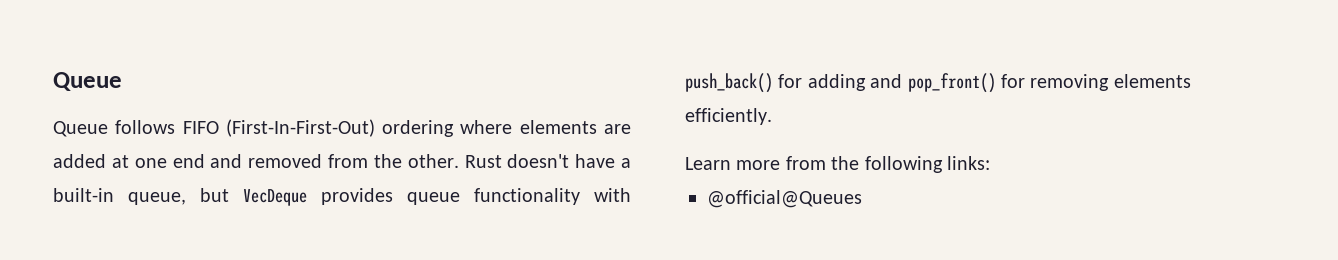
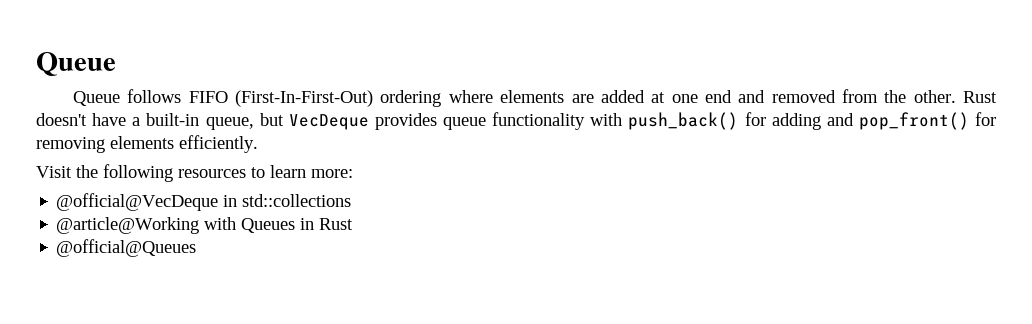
- Learn more from the following links:
+ Visit the following resources to learn more:
+ @official@VecDeque in std::collections
+ @article@Working with Queues in Rust

